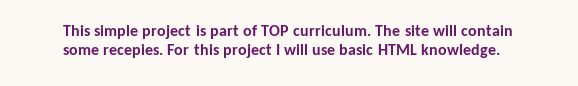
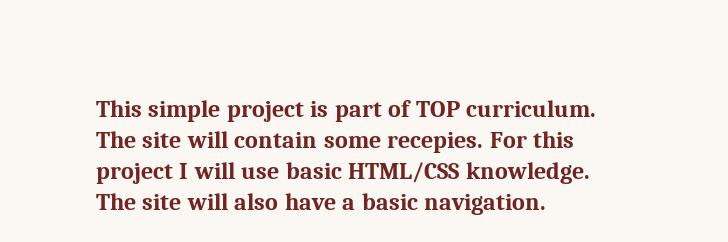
- For this project I will use basic HTML knowledge.
+ For this project I will use basic HTML/CSS knowledge. The site will also have a basic navigation.

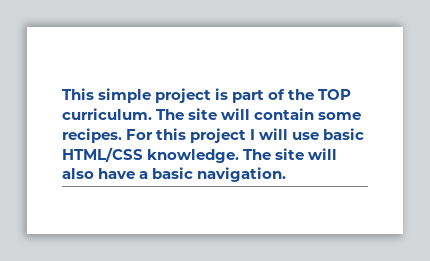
- This simple project is part of TOP curriculum.
+ This simple project is part of the TOP curriculum.
- The site will contain some recepies.
+ The site will contain some recipes.

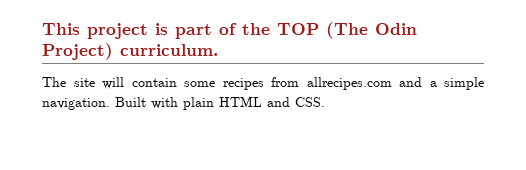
- This simple project is part of the TOP curriculum. The site will contain some recipes. For this project I will use basic HTML/CSS knowledge. The site will also have a basic navigation.
+ This project is part of the TOP (The Odin Project) curriculum.
+ The site will contain some recipes from allrecipes.com and a simple navigation. Built with plain HTML and CSS.

